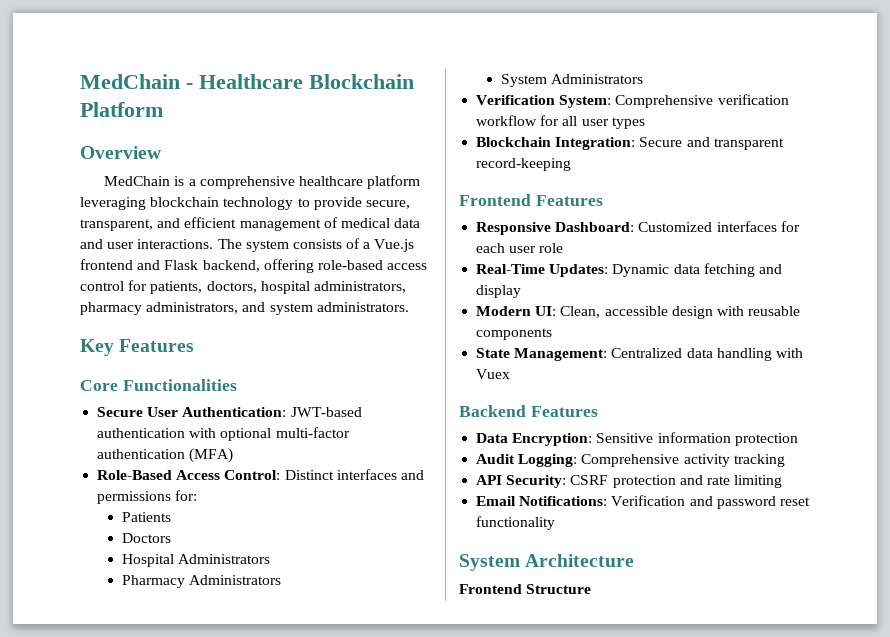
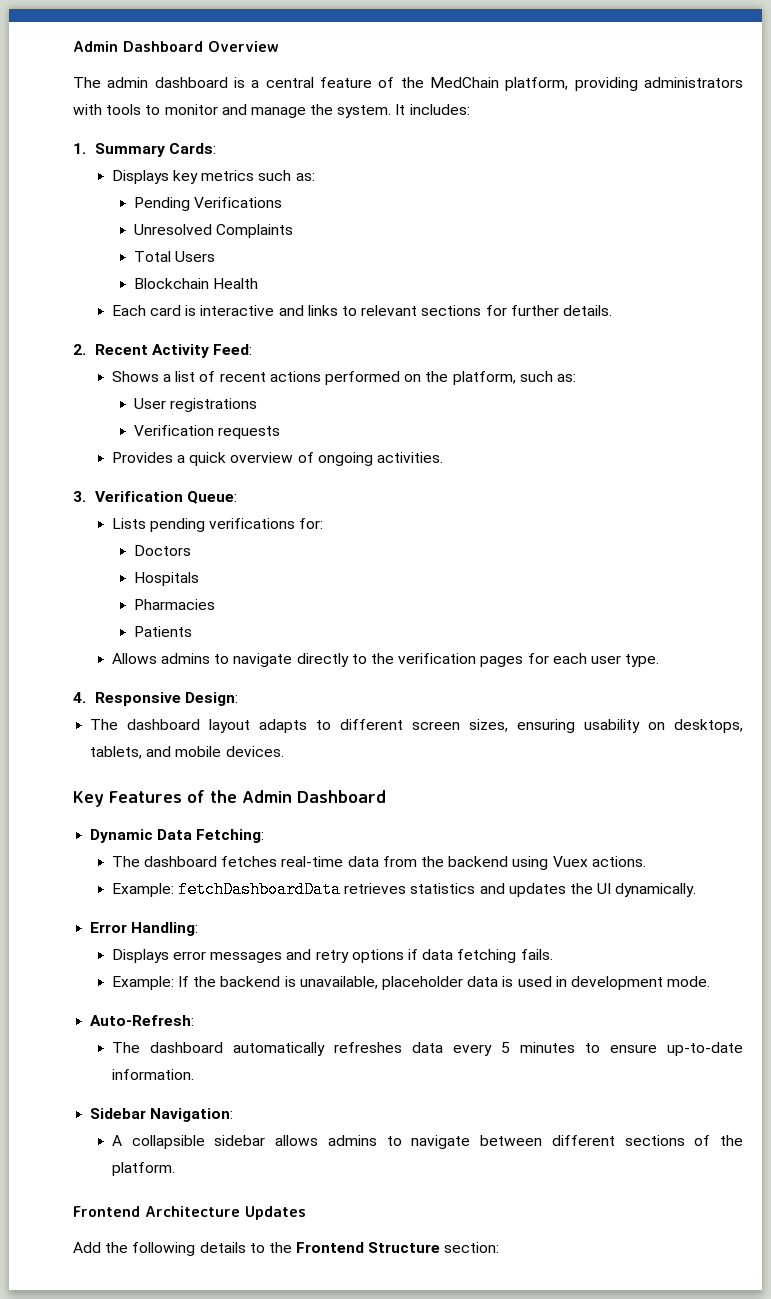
- MedChain - Healthcare Blockchain Platform
- Overview
- MedChain is a comprehensive healthcare platform leveraging blockchain technology to provide secure, transparent, and efficient management of medical data and user interactions. The system consists of a Vue.js frontend and Flask backend, offering role-based access control for patients, doctors, hospital administrators, pharmacy administrators, and system administrators.
- Key Features
- Core Functionalities
- Secure User Authentication: JWT-based authentication with optional multi-factor authentication (MFA)
- Role-Based Access Control: Distinct interfaces and permissions for:
+ Admin Dashboard Overview
+ The admin dashboard is a central feature of the MedChain platform, providing administrators with tools to monitor and manage the system. It includes:
+ 1. Summary Cards:
+ Displays key metrics such as:
+ Pending Verifications
+ Unresolved Complaints
+ Total Users
+ Blockchain Health
+ Each card is interactive and links to relevant sections for further details.
+ 2. Recent Activity Feed:
+ Shows a list of recent actions performed on the platform, such as:
+ User registrations
+ Verification requests
+ Provides a quick overview of ongoing activities.
+ 3. Verification Queue:
+ Lists pending verifications for:
+ Doctors
+ Hospitals
+ Pharmacies
  Patients
- Doctors
- Hospital Administrators
- Pharmacy Administrators
- System Administrators
- Verification System: Comprehensive verification workflow for all user types
- Blockchain Integration: Secure and transparent record-keeping
- Frontend Features
- Responsive Dashboard: Customized interfaces for each user role
- Real-Time Updates: Dynamic data fetching and display
- Modern UI: Clean, accessible design with reusable components
- State Management: Centralized data handling with Vuex
- Backend Features
- Data Encryption: Sensitive information protection
- Audit Logging: Comprehensive activity tracking
- API Security: CSRF protection and rate limiting
- Email Notifications: Verification and password reset functionality
- System Architecture
- Frontend Structure
+ Allows admins to navigate directly to the verification pages for each user type.
+ 4. Responsive Design:
+ The dashboard layout adapts to different screen sizes, ensuring usability on desktops, tablets, and mobile devices.
+ Key Features of the Admin Dashboard
+ Dynamic Data Fetching:
+ The dashboard fetches real-time data from the backend using Vuex actions.
+ Example: fetchDashboardData retrieves statistics and updates the UI dynamically.
+ Error Handling:
+ Displays error messages and retry options if data fetching fails.
+ Example: If the backend is unavailable, placeholder data is used in development mode.
+ Auto-Refresh:
+ The dashboard automatically refreshes data every 5 minutes to ensure up-to-date information.
+ Sidebar Navigation:
+ A collapsible sidebar allows admins to navigate between different sections of the platform.
+ Frontend Architecture Updates
+ Add the following details to the Frontend Structure section:

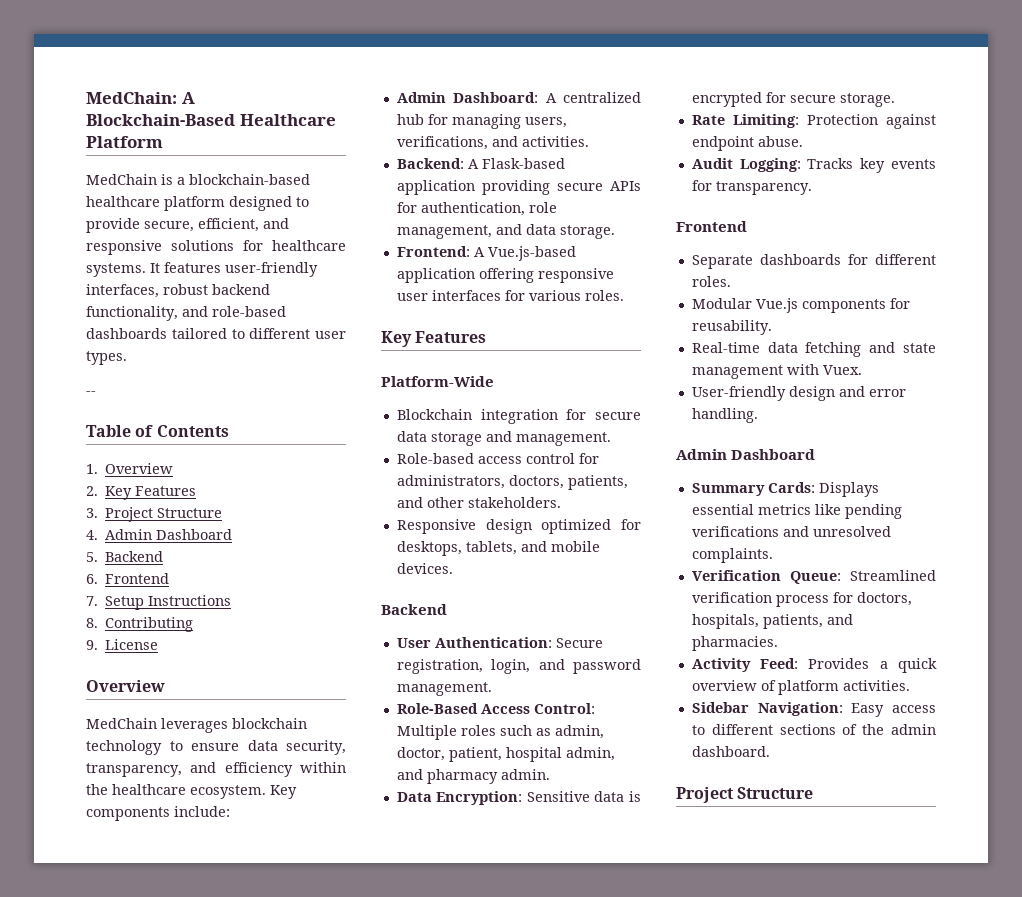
- Admin Dashboard Overview
- The admin dashboard is a central feature of the MedChain platform, providing administrators with tools to monitor and manage the system. It includes:
- 1. Summary Cards:
- Displays key metrics such as:
- Pending Verifications
- Unresolved Complaints
- Total Users
- Blockchain Health
- Each card is interactive and links to relevant sections for further details.
- 2. Recent Activity Feed:
- Shows a list of recent actions performed on the platform, such as:
- User registrations
- Verification requests
- Provides a quick overview of ongoing activities.
- 3. Verification Queue:
- Lists pending verifications for:
- Doctors
- Hospitals
- Pharmacies
- Patients
- Allows admins to navigate directly to the verification pages for each user type.
- 4. Responsive Design:
- The dashboard layout adapts to different screen sizes, ensuring usability on desktops, tablets, and mobile devices.
- Key Features of the Admin Dashboard
- Dynamic Data Fetching:
- The dashboard fetches real-time data from the backend using Vuex actions.
- Example: fetchDashboardData retrieves statistics and updates the UI dynamically.
- Error Handling:
- Displays error messages and retry options if data fetching fails.
- Example: If the backend is unavailable, placeholder data is used in development mode.
- Auto-Refresh:
- The dashboard automatically refreshes data every 5 minutes to ensure up-to-date information.
- Sidebar Navigation:
- A collapsible sidebar allows admins to navigate between different sections of the platform.
- Frontend Architecture Updates
- Add the following details to the Frontend Structure section:
+ MedChain: A Blockchain-Based Healthcare Platform
+ MedChain is a blockchain-based healthcare platform designed to provide secure, efficient, and responsive solutions for healthcare systems. It features user-friendly interfaces, robust backend functionality, and role-based dashboards tailored to different user types.
+ --
+ Table of Contents
+ 1. Overview
+ 2. Key Features
+ 3. Project Structure
+ 4. Admin Dashboard
+ 5. Backend
+ 6. Frontend
+ 7. Setup Instructions
+ 8. Contributing
+ 9. License
+ Overview
+ MedChain leverages blockchain technology to ensure data security, transparency, and efficiency within the healthcare ecosystem. Key components include:
+ Admin Dashboard: A centralized hub for managing users, verifications, and activities.
+ Backend: A Flask-based application providing secure APIs for authentication, role management, and data storage.
+ Frontend: A Vue.js-based application offering responsive user interfaces for various roles.
+ Key Features
+ Platform-Wide
+ Blockchain integration for secure data storage and management.
+ Role-based access control for administrators, doctors, patients, and other stakeholders.
+ Responsive design optimized for desktops, tablets, and mobile devices.
+ Backend
+ User Authentication: Secure registration, login, and password management.
+ Role-Based Access Control: Multiple roles such as admin, doctor, patient, hospital admin, and pharmacy admin.
+ Data Encryption: Sensitive data is encrypted for secure storage.
+ Rate Limiting: Protection against endpoint abuse.
+ Audit Logging: Tracks key events for transparency.
+ Frontend
+ Separate dashboards for different roles.
+ Modular Vue.js components for reusability.
+ Real-time data fetching and state management with Vuex.
+ User-friendly design and error handling.
+ Admin Dashboard
+ Summary Cards: Displays essential metrics like pending verifications and unresolved complaints.
+ Verification Queue: Streamlined verification process for doctors, hospitals, patients, and pharmacies.
+ Activity Feed: Provides a quick overview of platform activities.
+ Sidebar Navigation: Easy access to different sections of the admin dashboard.
+ Project Structure

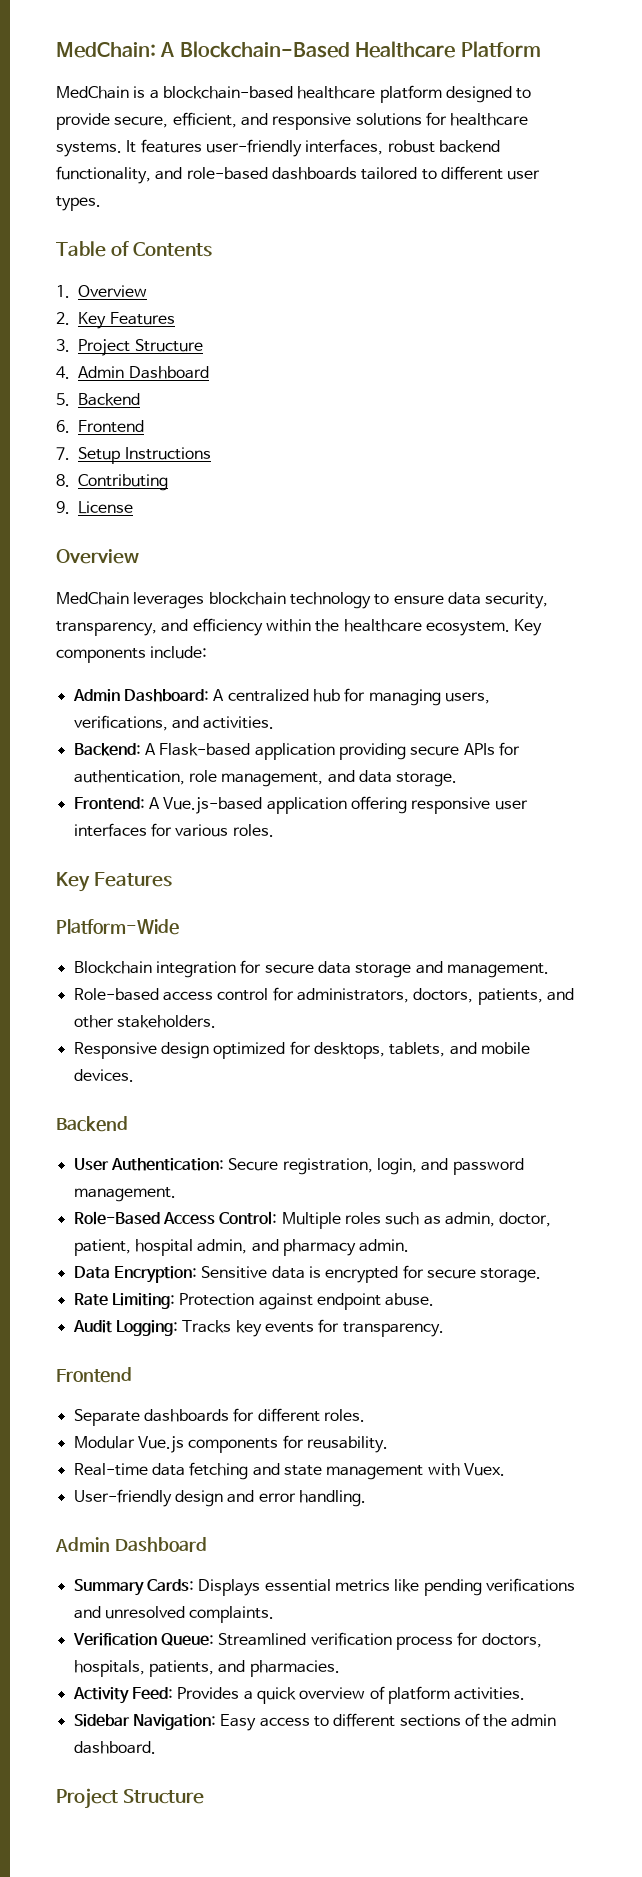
- --

